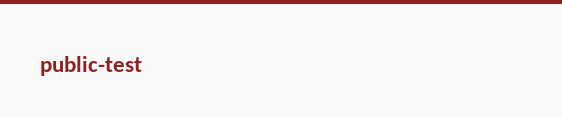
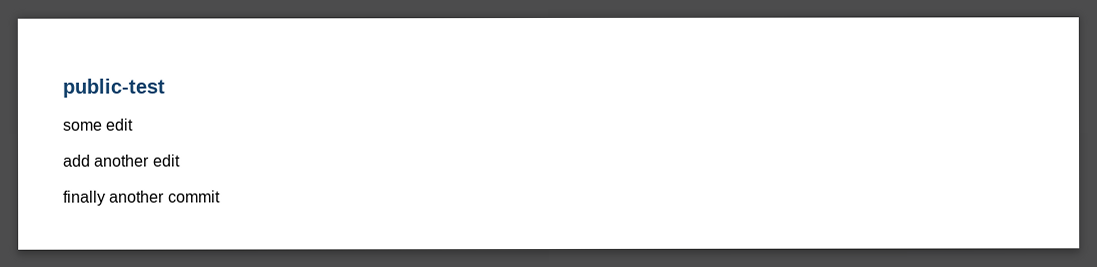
+ some edit
+ add another edit
+ finally another commit

